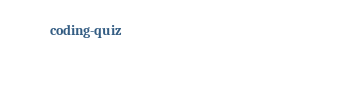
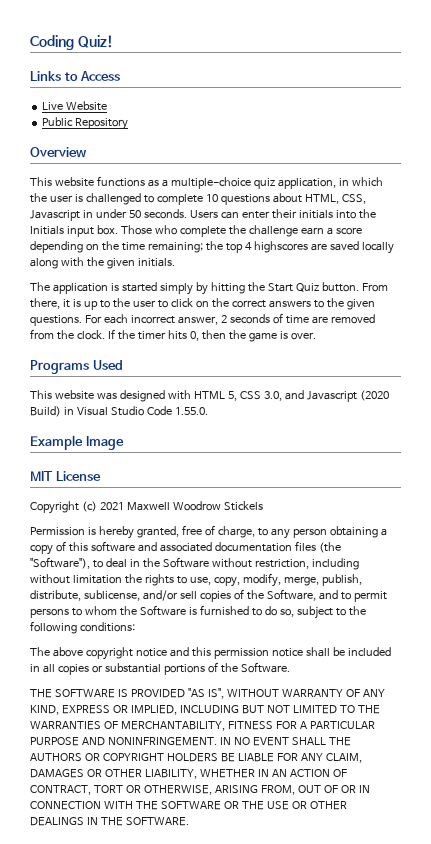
- coding-quiz
+ Coding Quiz!
+ Links to Access
+ Live Website
+ Public Repository
+ Overview
+ This website functions as a multiple-choice quiz application, in which the user is challenged to complete 10 questions about HTML, CSS, Javascript in under 50 seconds. Users can enter their initials into the Initials input box. Those who complete the challenge earn a score depending on the time remaining; the top 4 highscores are saved locally along with the given initials.
+ The application is started simply by hitting the Start Quiz button. From there, it is up to the user to click on the correct answers to the given questions. For each incorrect answer, 2 seconds of time are removed from the clock. If the timer hits 0, then the game is over.
+ Programs Used
+ This website was designed with HTML 5, CSS 3.0, and Javascript (2020 Build) in Visual Studio Code 1.55.0.
+ Example Image
+ MIT License
+ Copyright (c) 2021 Maxwell Woodrow Stickels
+ Permission is hereby granted, free of charge, to any person obtaining a copy of this software and associated documentation files (the "Software"), to deal in the Software without restriction, including without limitation the rights to use, copy, modify, merge, publish, distribute, sublicense, and/or sell copies of the Software, and to permit persons to whom the Software is furnished to do so, subject to the following conditions:
+ The above copyright notice and this permission notice shall be included in all copies or substantial portions of the Software.
+ THE SOFTWARE IS PROVIDED "AS IS", WITHOUT WARRANTY OF ANY KIND, EXPRESS OR IMPLIED, INCLUDING BUT NOT LIMITED TO THE WARRANTIES OF MERCHANTABILITY, FITNESS FOR A PARTICULAR PURPOSE AND NONINFRINGEMENT. IN NO EVENT SHALL THE AUTHORS OR COPYRIGHT HOLDERS BE LIABLE FOR ANY CLAIM, DAMAGES OR OTHER LIABILITY, WHETHER IN AN ACTION OF CONTRACT, TORT OR OTHERWISE, ARISING FROM, OUT OF OR IN CONNECTION WITH THE SOFTWARE OR THE USE OR OTHER DEALINGS IN THE SOFTWARE.

